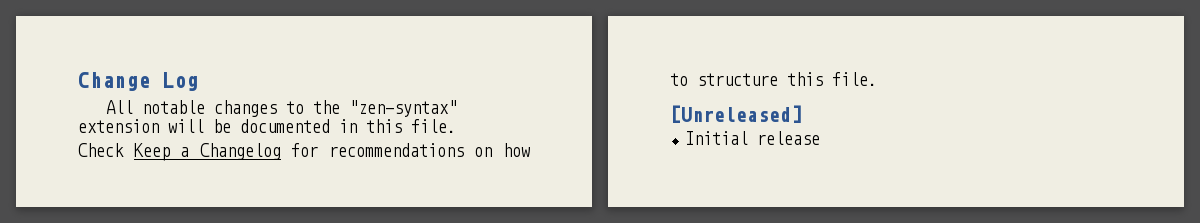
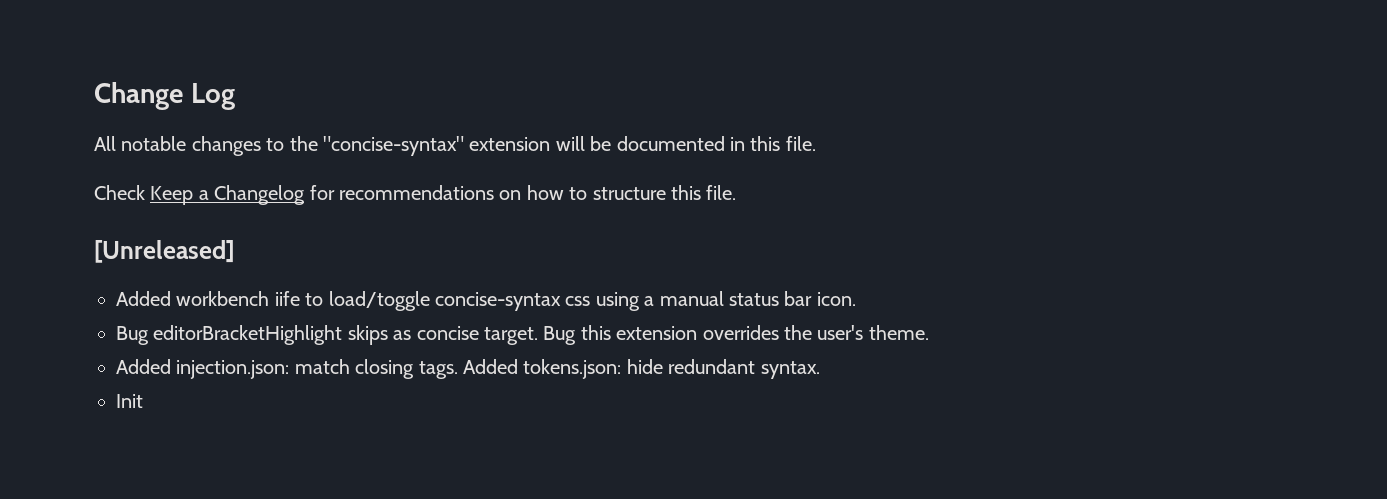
- All notable changes to the "zen-syntax" extension will be documented in this file.
+ All notable changes to the "concise-syntax" extension will be documented in this file.
- Initial release
+ Added workbench iife to load/toggle concise-syntax css using a manual status bar icon.
+ Bug editorBracketHighlight skips as concise target. Bug this extension overrides the user's theme.
+ Added injection.json: match closing tags. Added tokens.json: hide redundant syntax.
+ Init

